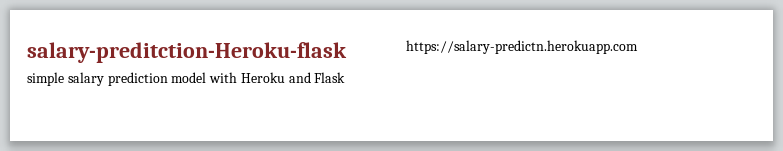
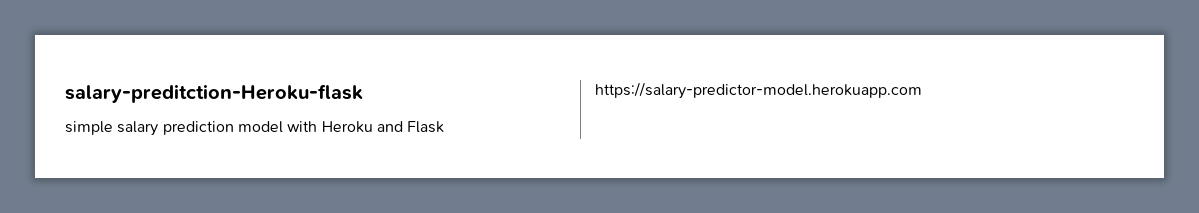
- simple salary prediction model with Heroku and Flask https://salary-predictn.herokuapp.com
+ simple salary prediction model with Heroku and Flask https://salary-predictor-model.herokuapp.com

